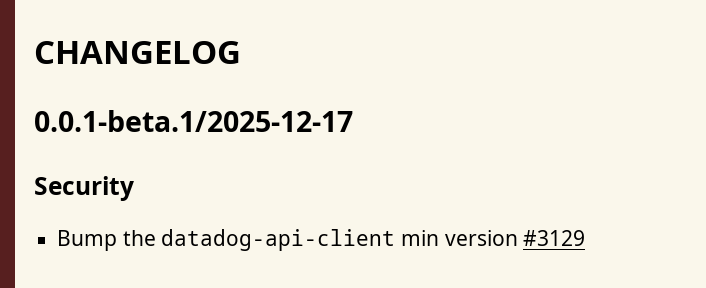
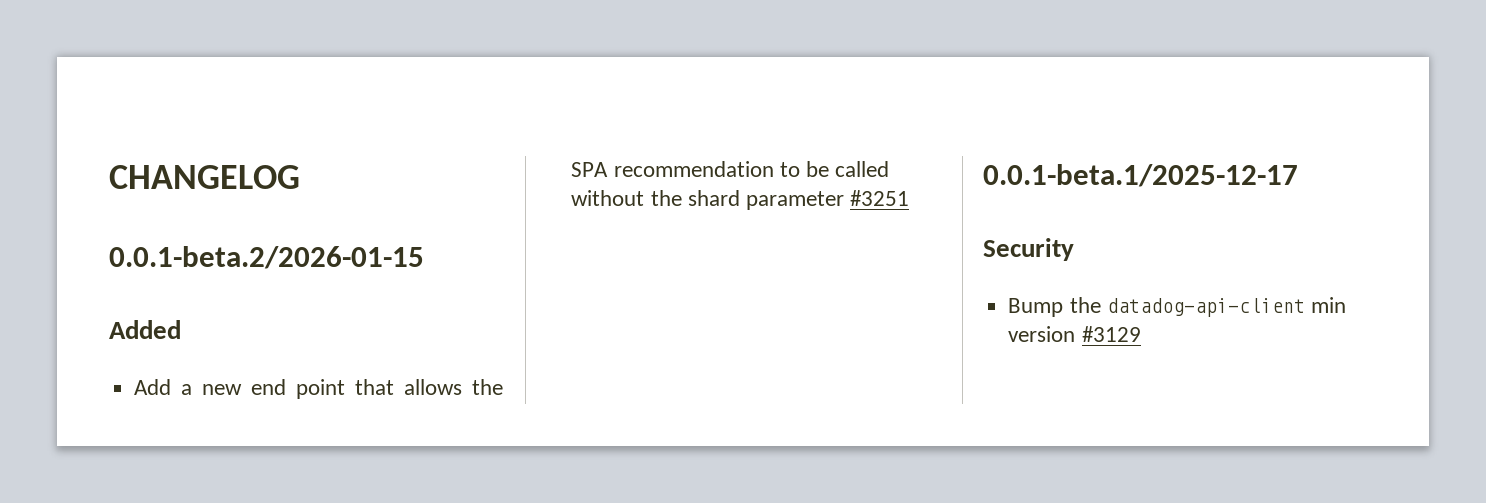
+ 0.0.1-beta.2/2026-01-15
+ Added
+ Add a new end point that allows the SPA recommendation to be called without the shard parameter #3251

